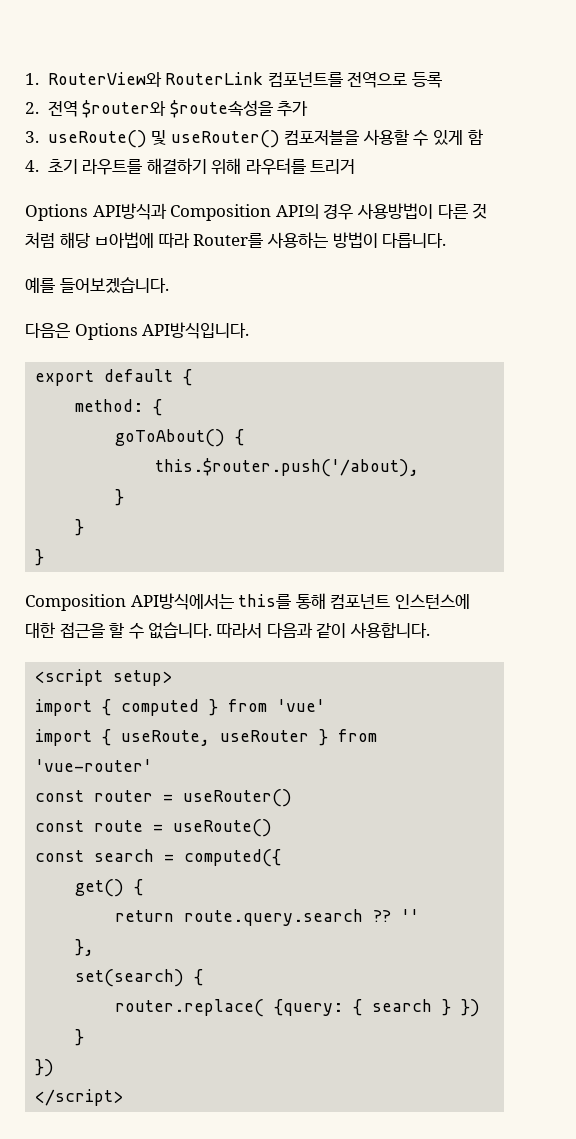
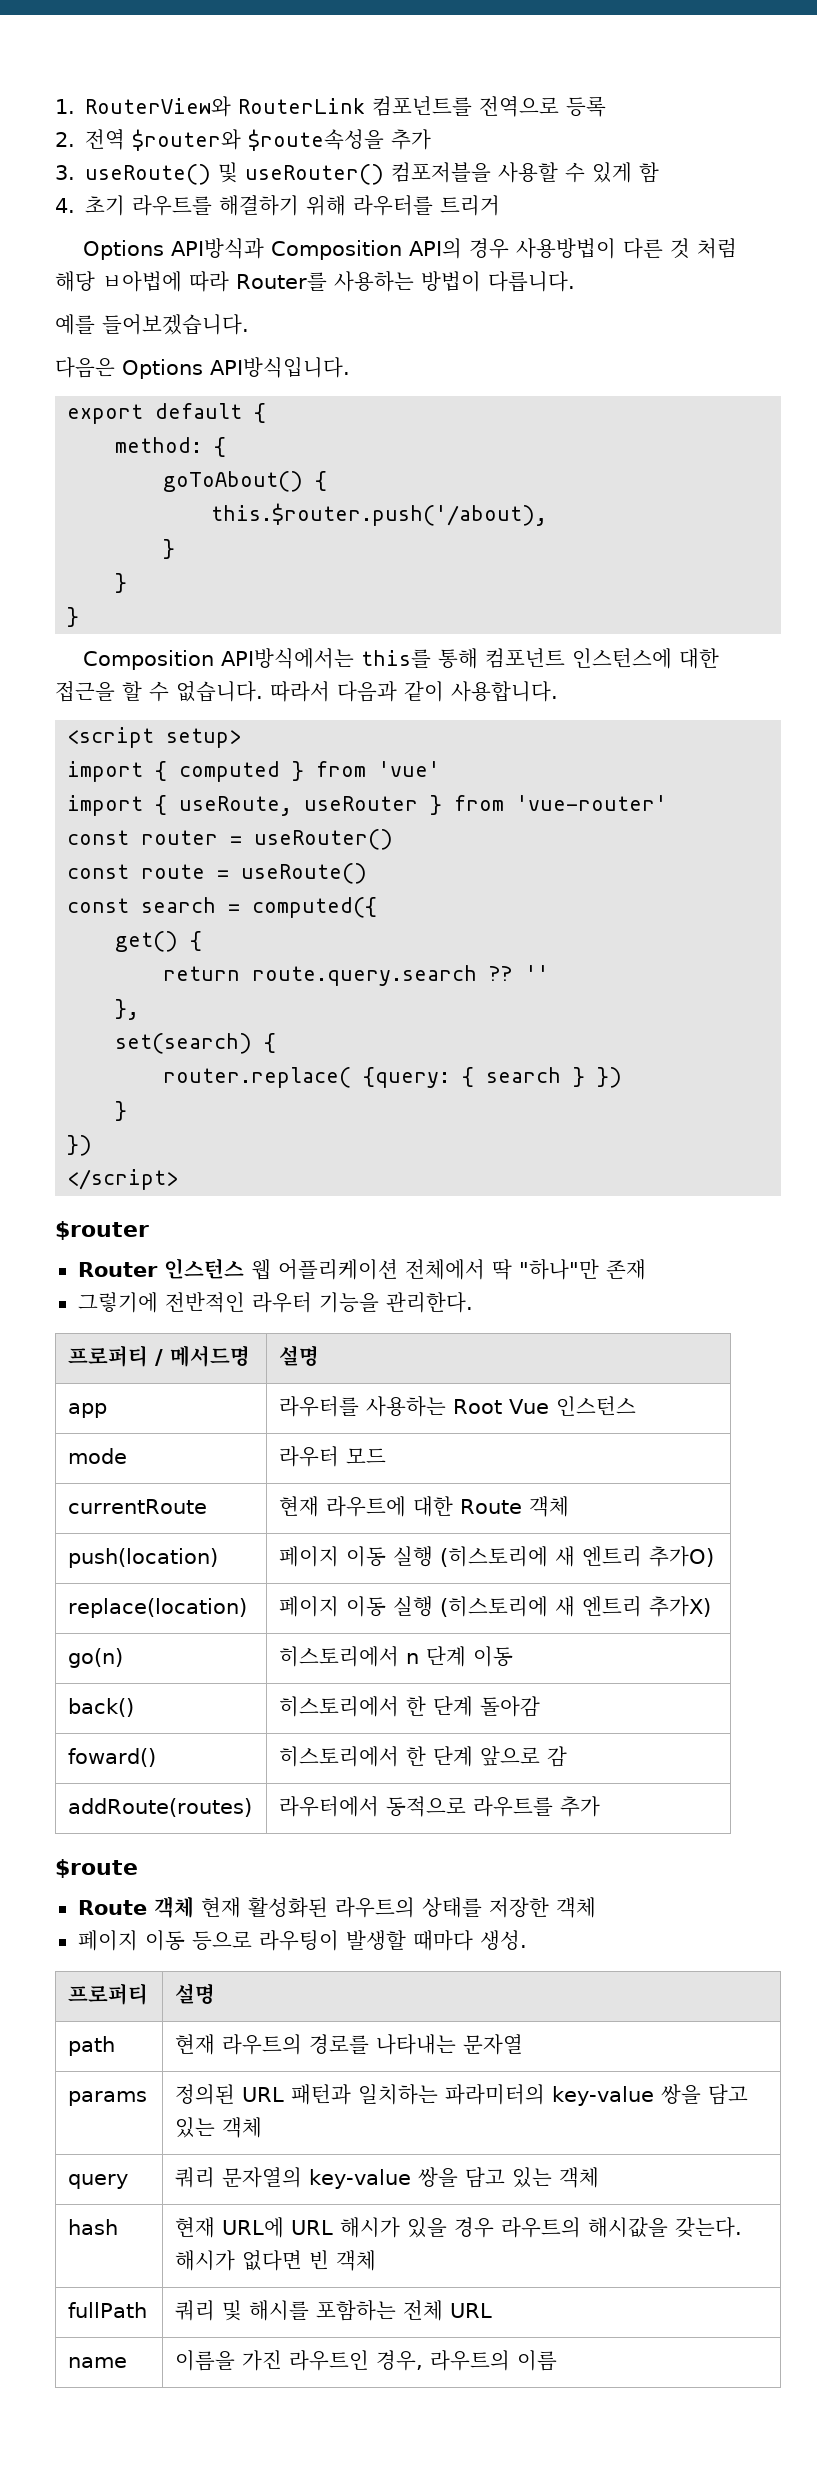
+ $router
+ Router 인스턴스 웹 어플리케이션 전체에서 딱 "하나"만 존재
+ 그렇기에 전반적인 라우터 기능을 관리한다.
+ 프로퍼티 / 메서드명 | 설명
+ app | 라우터를 사용하는 Root Vue 인스턴스
+ mode | 라우터 모드
+ currentRoute | 현재 라우트에 대한 Route 객체
+ push(location) | 페이지 이동 실행 (히스토리에 새 엔트리 추가O)
+ replace(location) | 페이지 이동 실행 (히스토리에 새 엔트리 추가X)
+ go(n) | 히스토리에서 n 단계 이동
+ back() | 히스토리에서 한 단계 돌아감
+ foward() | 히스토리에서 한 단계 앞으로 감
+ addRoute(routes) | 라우터에서 동적으로 라우트를 추가
+ $route
+ Route 객체 현재 활성화된 라우트의 상태를 저장한 객체
+ 페이지 이동 등으로 라우팅이 발생할 때마다 생성.
+ 프로퍼티 | 설명
+ path | 현재 라우트의 경로를 나타내는 문자열
+ params | 정의된 URL 패턴과 일치하는 파라미터의 key-value 쌍을 담고 있는 객체
+ query | 쿼리 문자열의 key-value 쌍을 담고 있는 객체
+ hash | 현재 URL에 URL 해시가 있을 경우 라우트의 해시값을 갖는다. 해시가 없다면 빈 객체
+ fullPath | 쿼리 및 해시를 포함하는 전체 URL
+ name | 이름을 가진 라우트인 경우, 라우트의 이름

